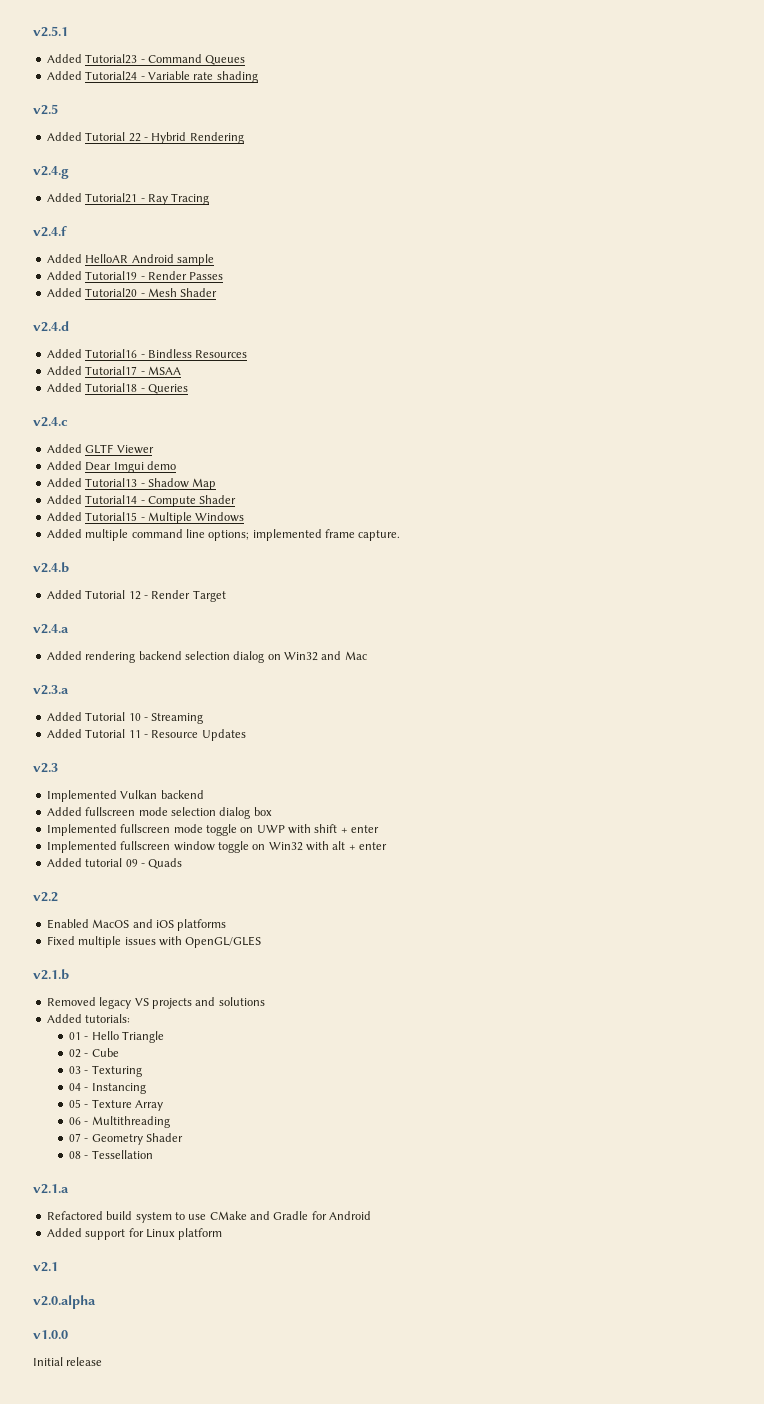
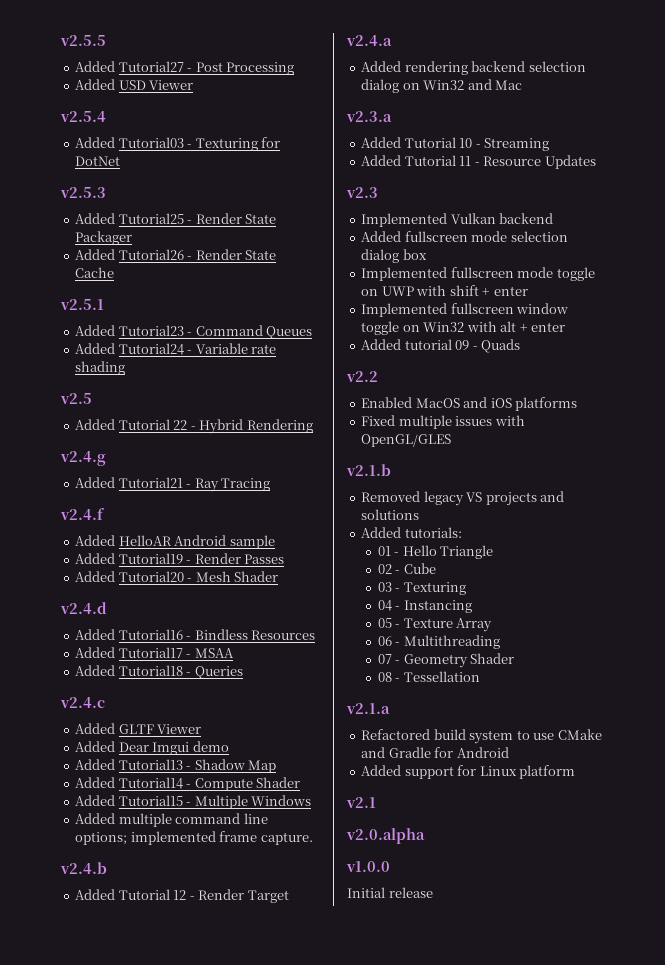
+ v2.5.5
+ Added Tutorial27 - Post Processing
+ Added USD Viewer
+ v2.5.4
+ Added Tutorial03 - Texturing for DotNet
+ v2.5.3
+ Added Tutorial25 - Render State Packager
+ Added Tutorial26 - Render State Cache

